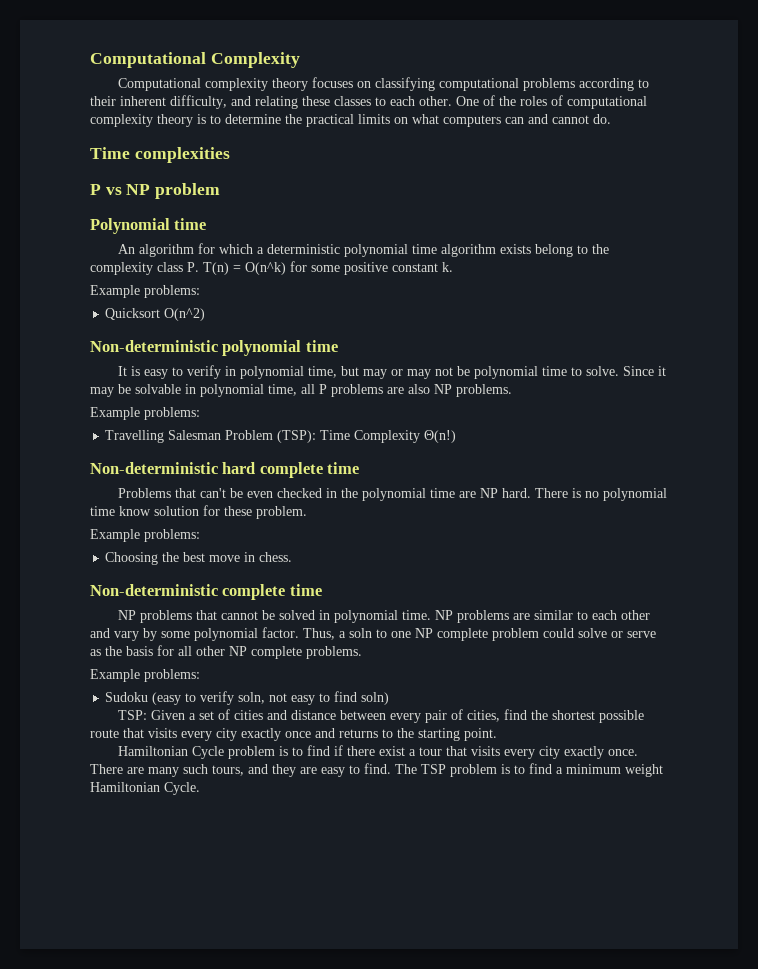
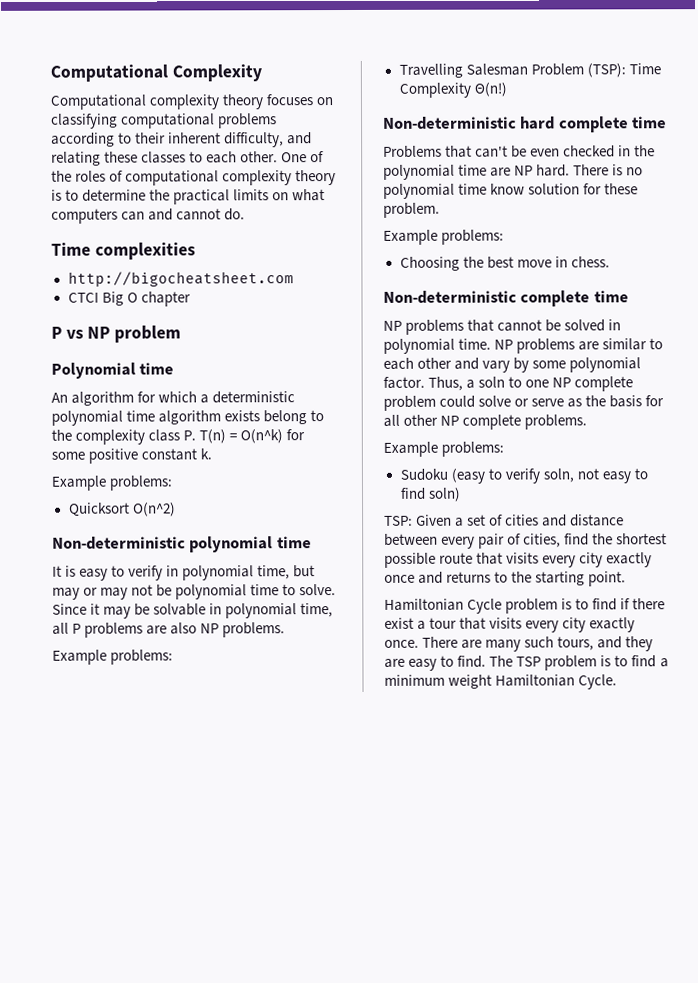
+ http://bigocheatsheet.com
+ CTCI Big O chapter

